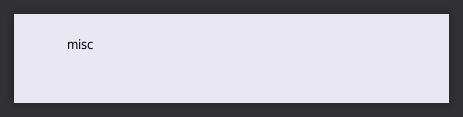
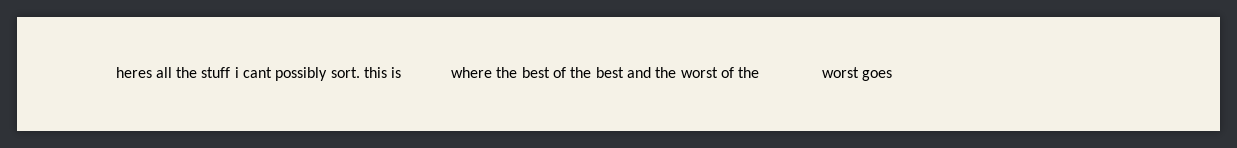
- misc
+ heres all the stuff i cant possibly sort. this is where the best of the best and the worst of the worst goes

